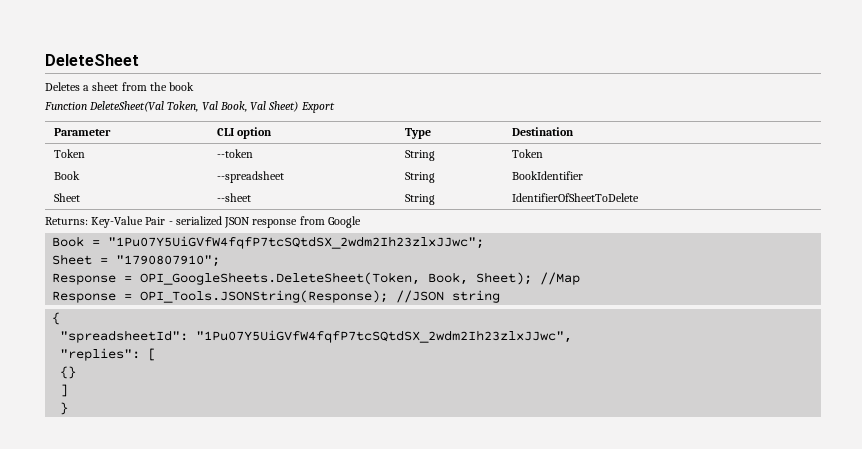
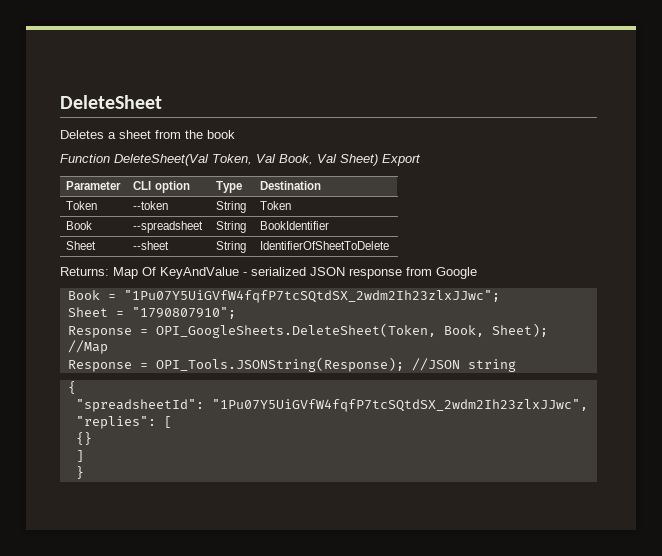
- Returns: Key-Value Pair - serialized JSON response from Google
+ Returns: Map Of KeyAndValue - serialized JSON response from Google

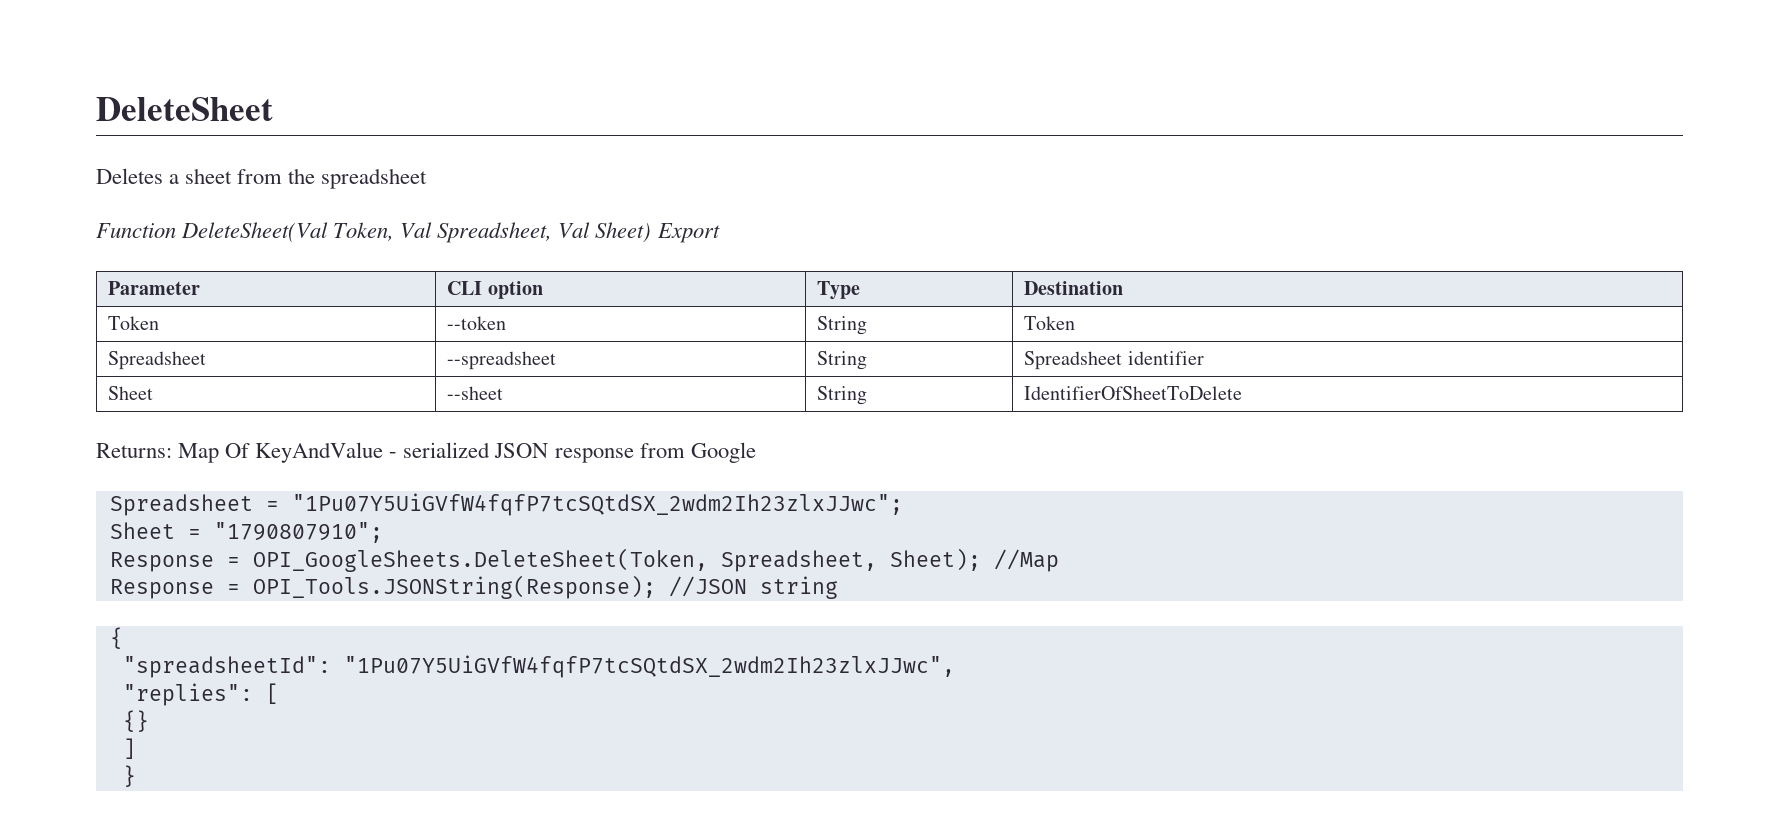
- Deletes a sheet from the book
+ Deletes a sheet from the spreadsheet
- Function DeleteSheet(Val Token, Val Book, Val Sheet) Export
+ Function DeleteSheet(Val Token, Val Spreadsheet, Val Sheet) Export
- Book | --spreadsheet | String | BookIdentifier
+ Spreadsheet | --spreadsheet | String | Spreadsheet identifier
- Book = "1Pu07Y5UiGVfW4fqfP7tcSQtdSX_2wdm2Ih23zlxJJwc";
+ Spreadsheet = "1Pu07Y5UiGVfW4fqfP7tcSQtdSX_2wdm2Ih23zlxJJwc";
- Response = OPI_GoogleSheets.DeleteSheet(Token, Book, Sheet); //Map
+ Response = OPI_GoogleSheets.DeleteSheet(Token, Spreadsheet, Sheet); //Map

